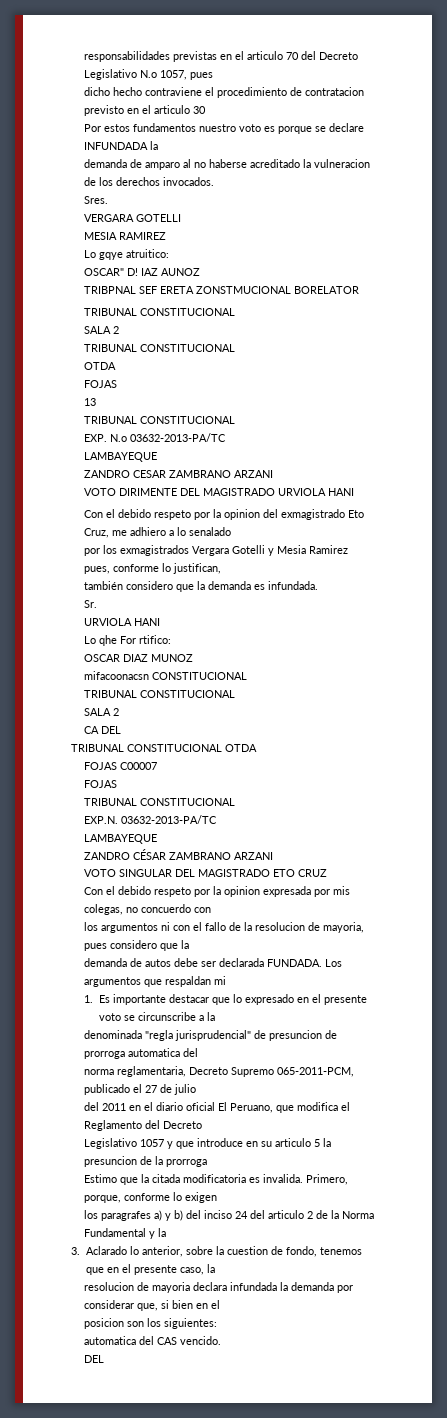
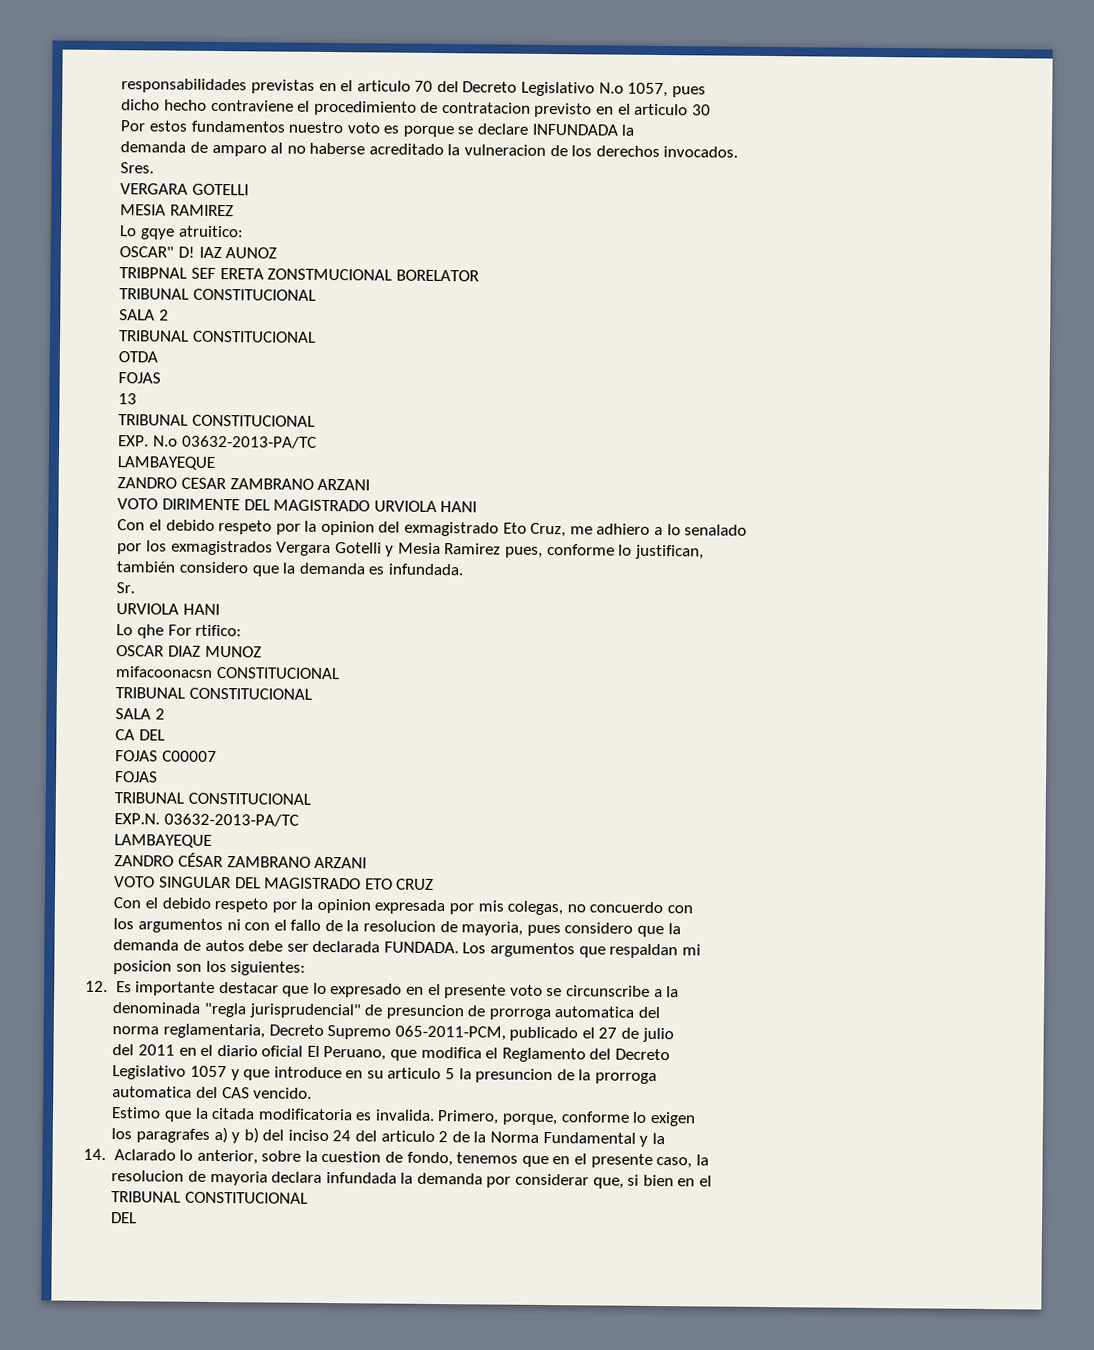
- TRIBUNAL CONSTITUCIONAL OTDA
- 1. Es importante destacar que lo expresado en el presente voto se circunscribe a la
+ posicion son los siguientes:
+ 12. Es importante destacar que lo expresado en el presente voto se circunscribe a la
+ automatica del CAS vencido.
- 3. Aclarado lo anterior, sobre la cuestion de fondo, tenemos que en el presente caso, la
+ 14. Aclarado lo anterior, sobre la cuestion de fondo, tenemos que en el presente caso, la
  resolucion de mayoria declara infundada la demanda por considerar que, si bien en el
- posicion son los siguientes:
- automatica del CAS vencido.
+ TRIBUNAL CONSTITUCIONAL

